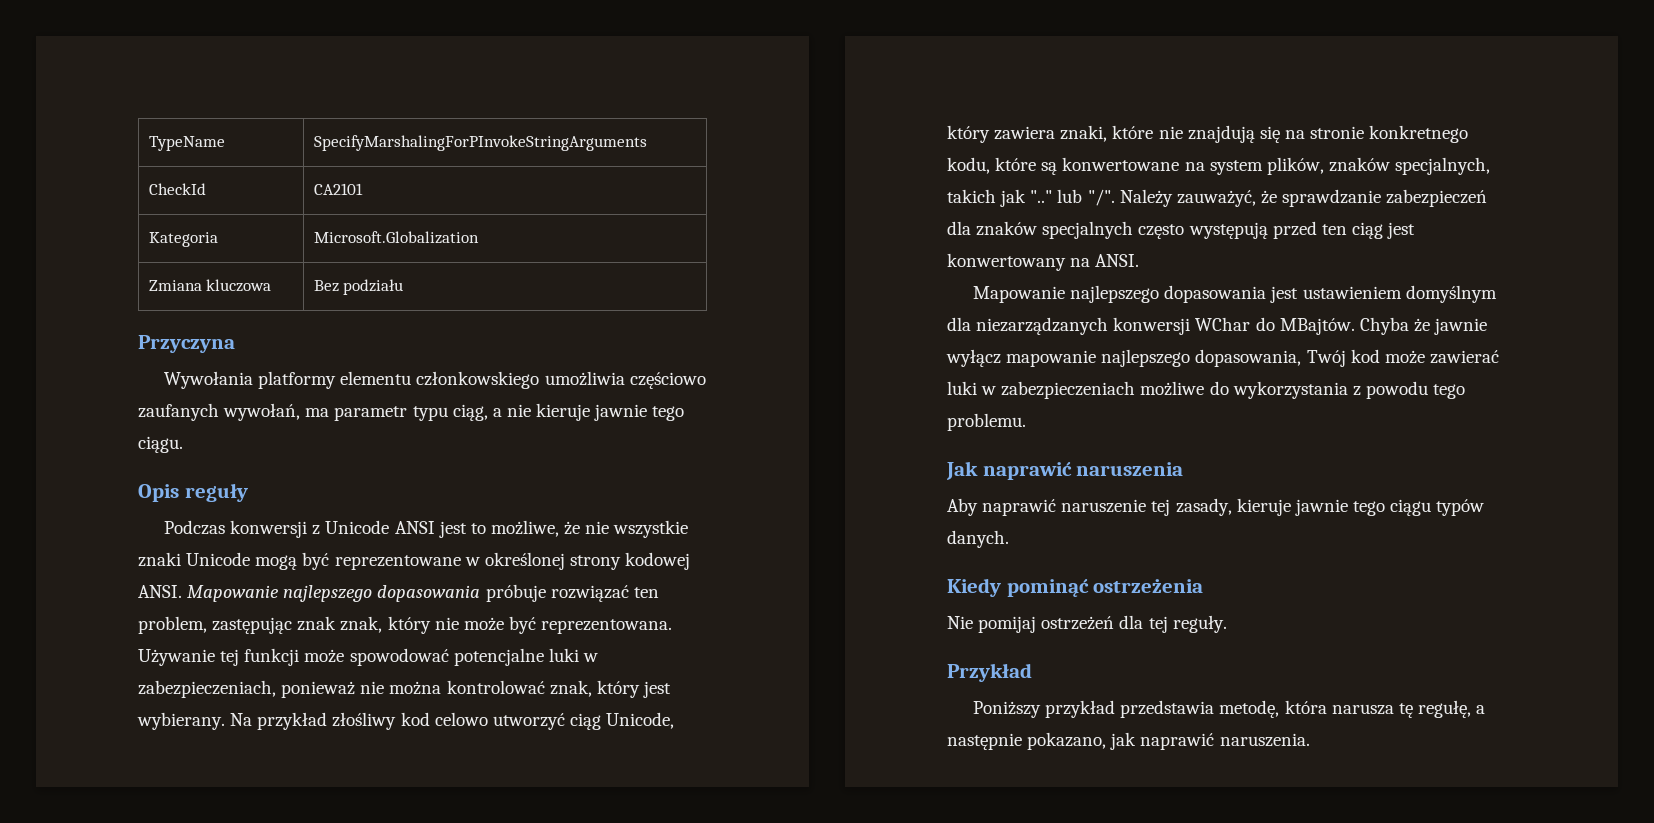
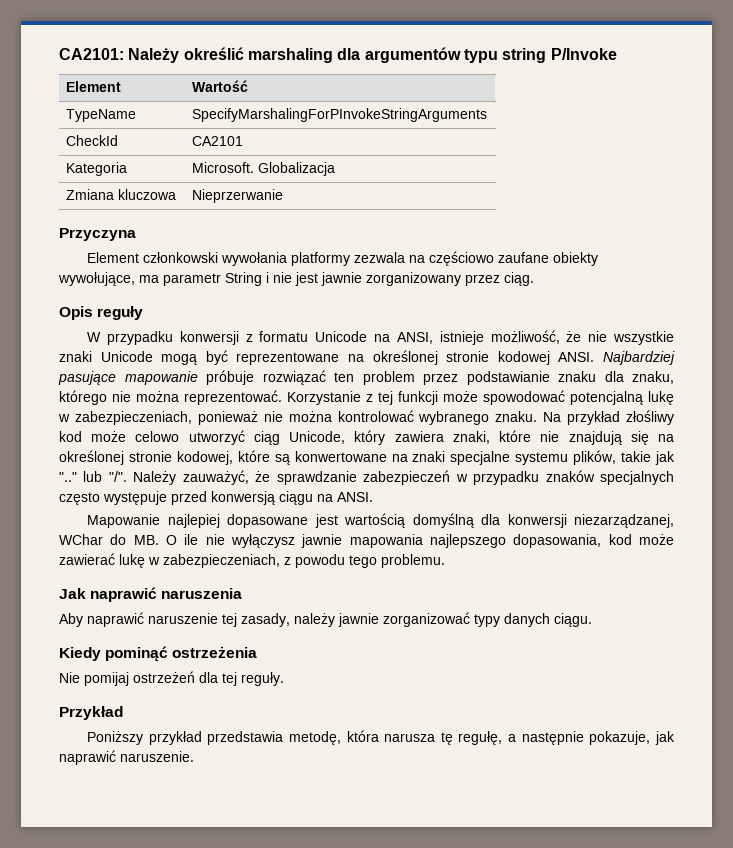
+ CA2101: Należy określić marshaling dla argumentów typu string P/Invoke
+ Element | Wartość
- Kategoria | Microsoft.Globalization
+ Kategoria | Microsoft. Globalizacja
- Zmiana kluczowa | Bez podziału
+ Zmiana kluczowa | Nieprzerwanie
- Wywołania platformy elementu członkowskiego umożliwia częściowo zaufanych wywołań, ma parametr typu ciąg, a nie kieruje jawnie tego ciągu.
+ Element członkowski wywołania platformy zezwala na częściowo zaufane obiekty wywołujące, ma parametr String i nie jest jawnie zorganizowany przez ciąg.
  Opis reguły
- Podczas konwersji z Unicode ANSI jest to możliwe, że nie wszystkie znaki Unicode mogą być reprezentowane w określonej strony kodowej ANSI. Mapowanie najlepszego dopasowania próbuje rozwiązać ten problem, zastępując znak znak, który nie może być reprezentowana. Używanie tej funkcji może spowodować potencjalne luki w zabezpieczeniach, ponieważ nie można kontrolować znak, który jest wybierany.
+ W przypadku konwersji z formatu Unicode na ANSI, istnieje możliwość, że nie wszystkie znaki Unicode mogą być reprezentowane na określonej stronie kodowej ANSI. Najbardziej pasujące mapowanie próbuje rozwiązać ten problem przez podstawianie znaku dla znaku, którego nie można reprezentować. Korzystanie z tej funkcji może spowodować potencjalną lukę w zabezpieczeniach, ponieważ nie można kontrolować wybranego znaku.
- Na przykład złośliwy kod celowo utworzyć ciąg Unicode, który zawiera znaki, które nie znajdują się na stronie konkretnego kodu, które są konwertowane na system plików, znaków specjalnych, takich jak ".." lub "/".
+ Na przykład złośliwy kod może celowo utworzyć ciąg Unicode, który zawiera znaki, które nie znajdują się na określonej stronie kodowej, które są konwertowane na znaki specjalne systemu plików, takie jak ".." lub "/".
- Należy zauważyć, że sprawdzanie zabezpieczeń dla znaków specjalnych często występują przed ten ciąg jest konwertowany na ANSI.
- Mapowanie najlepszego dopasowania jest ustawieniem domyślnym dla niezarządzanych konwersji WChar do MBajtów. Chyba że jawnie wyłącz mapowanie najlepszego dopasowania, Twój kod może zawierać luki w zabezpieczeniach możliwe do wykorzystania z powodu tego problemu.
+ Należy zauważyć, że sprawdzanie zabezpieczeń w przypadku znaków specjalnych często występuje przed konwersją ciągu na ANSI.
+ Mapowanie najlepiej dopasowane jest wartością domyślną dla konwersji niezarządzanej, WChar do MB. O ile nie wyłączysz jawnie mapowania najlepszego dopasowania, kod może zawierać lukę w zabezpieczeniach, z powodu tego problemu.
- Aby naprawić naruszenie tej zasady, kieruje jawnie tego ciągu typów danych.
+ Aby naprawić naruszenie tej zasady, należy jawnie zorganizować typy danych ciągu.
- Poniższy przykład przedstawia metodę, która narusza tę regułę, a następnie pokazano, jak naprawić naruszenia.
+ Poniższy przykład przedstawia metodę, która narusza tę regułę, a następnie pokazuje, jak naprawić naruszenie.

